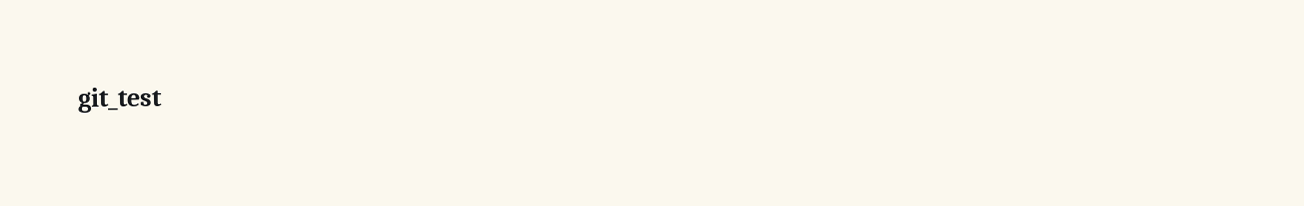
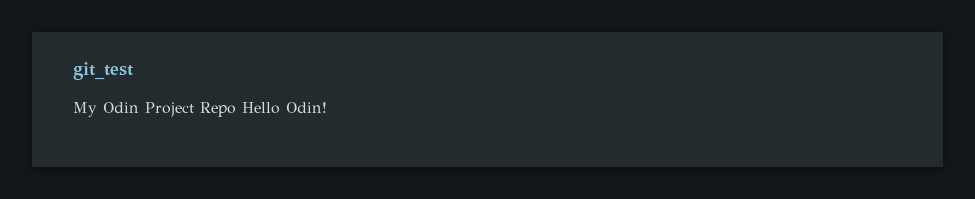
+ My Odin Project Repo Hello Odin!

